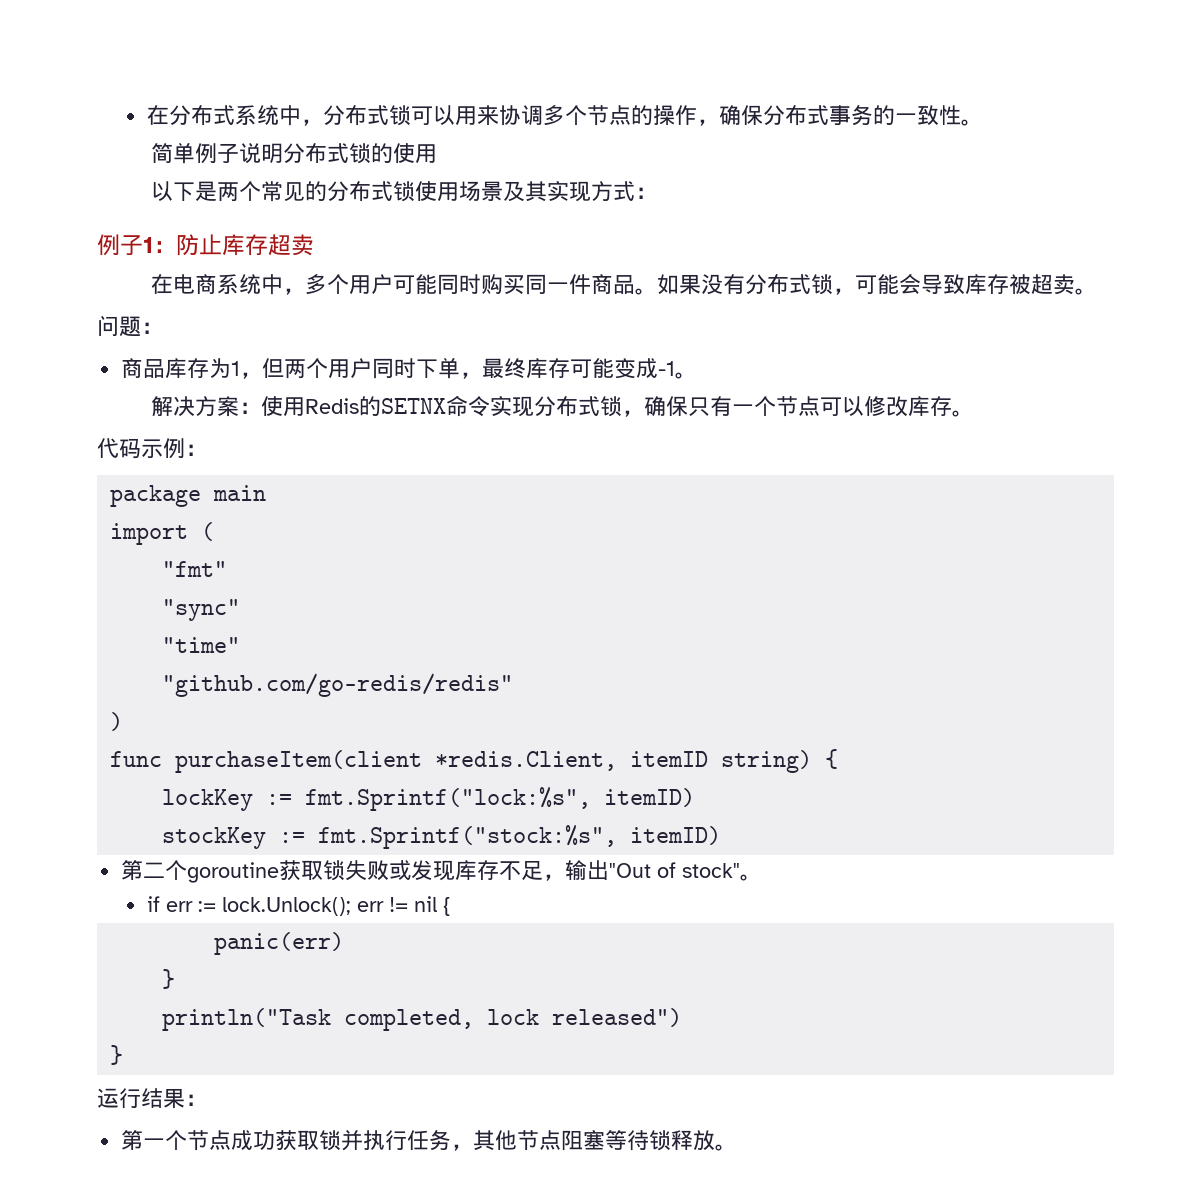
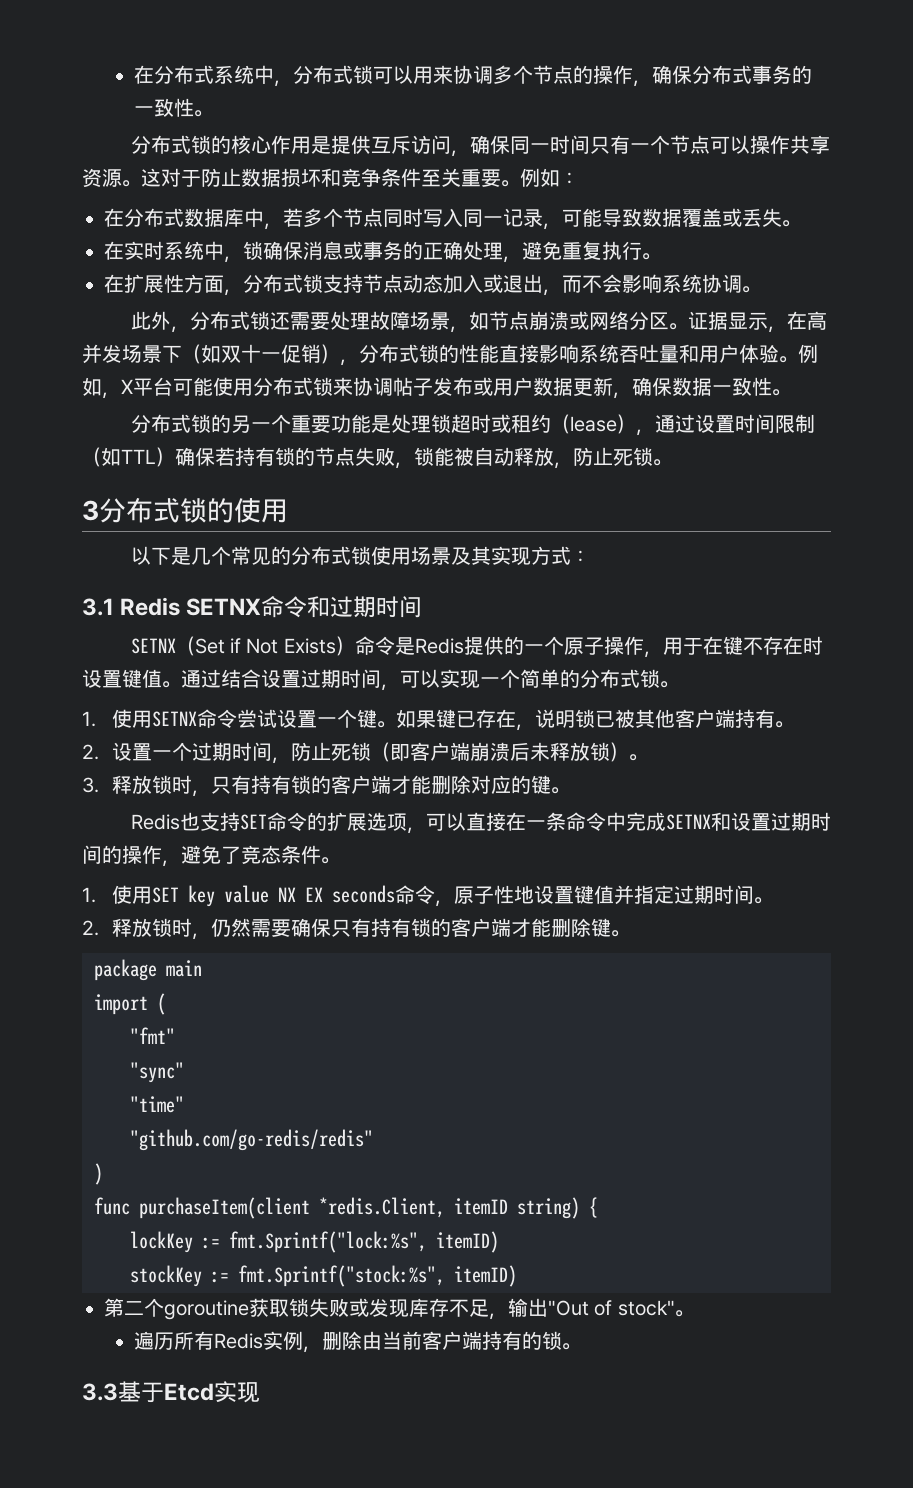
- 简单例子说明分布式锁的使用
+ 分布式锁的核心作用是提供互斥访问，确保同一时间只有一个节点可以操作共享资源。这对于防止数据损坏和竞争条件至关重要。例如：
+ 在分布式数据库中，若多个节点同时写入同一记录，可能导致数据覆盖或丢失。
+ 在实时系统中，锁确保消息或事务的正确处理，避免重复执行。
+ 在扩展性方面，分布式锁支持节点动态加入或退出，而不会影响系统协调。
+ 此外，分布式锁还需要处理故障场景，如节点崩溃或网络分区。证据显示，在高并发场景下（如双十一促销），分布式锁的性能直接影响系统吞吐量和用户体验。例如，X平台可能使用分布式锁来协调帖子发布或用户数据更新，确保数据一致性。
+ 分布式锁的另一个重要功能是处理锁超时或租约（lease），通过设置时间限制（如TTL）确保若持有锁的节点失败，锁能被自动释放，防止死锁。
+ 3分布式锁的使用
- 以下是两个常见的分布式锁使用场景及其实现方式：
+ 以下是几个常见的分布式锁使用场景及其实现方式：
- 例子1：防止库存超卖
- 在电商系统中，多个用户可能同时购买同一件商品。如果没有分布式锁，可能会导致库存被超卖。
- 问题：
- 商品库存为1，但两个用户同时下单，最终库存可能变成-1。
- 解决方案：使用Redis的SETNX命令实现分布式锁，确保只有一个节点可以修改库存。
- 代码示例：
+ 3.1 Redis SETNX命令和过期时间
+ SETNX（Set if Not Exists）命令是Redis提供的一个原子操作，用于在键不存在时设置键值。通过结合设置过期时间，可以实现一个简单的分布式锁。
+ 1.使用SETNX命令尝试设置一个键。如果键已存在，说明锁已被其他客户端持有。
+ 2.设置一个过期时间，防止死锁（即客户端崩溃后未释放锁）。
+ 3.释放锁时，只有持有锁的客户端才能删除对应的键。
+ Redis也支持SET命令的扩展选项，可以直接在一条命令中完成SETNX和设置过期时间的操作，避免了竞态条件。
+ 1.使用SET key value NX EX seconds命令，原子性地设置键值并指定过期时间。
+ 2.释放锁时，仍然需要确保只有持有锁的客户端才能删除键。
- if err := lock.Unlock(); err != nil {
- panic(err)
- }
- println("Task completed, lock released")
- }
- 运行结果：
- 第一个节点成功获取锁并执行任务，其他节点阻塞等待锁释放。
+ 遍历所有Redis实例，删除由当前客户端持有的锁。
+ 3.3基于Etcd实现

